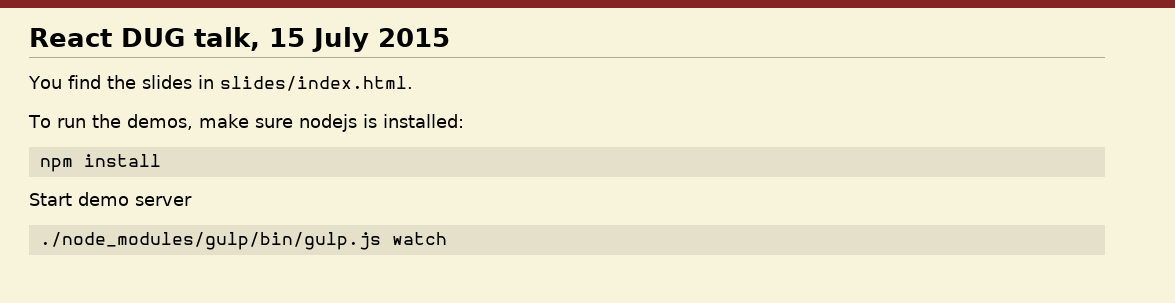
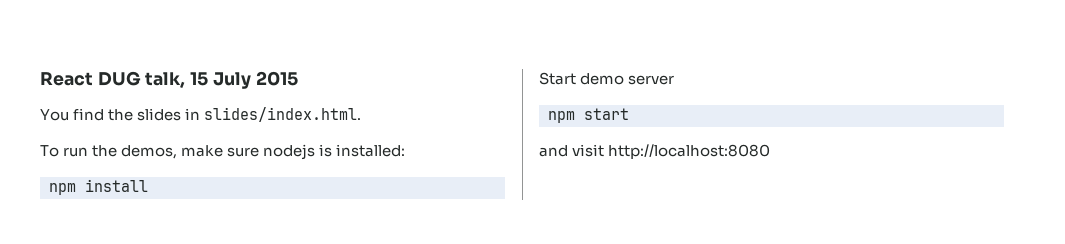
- ./node_modules/gulp/bin/gulp.js watch
+ npm start
+ and visit http://localhost:8080

